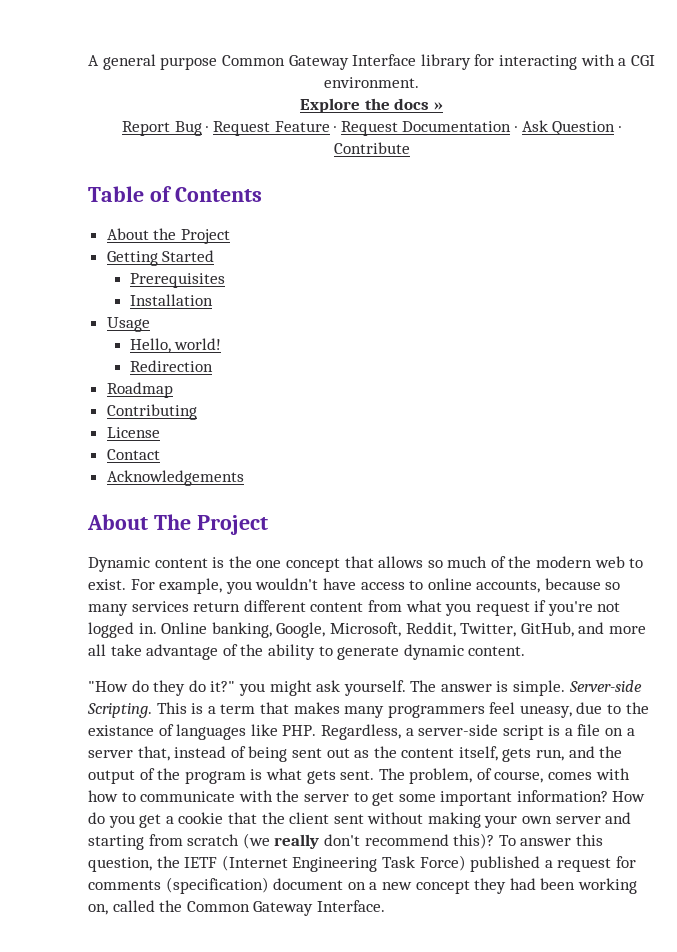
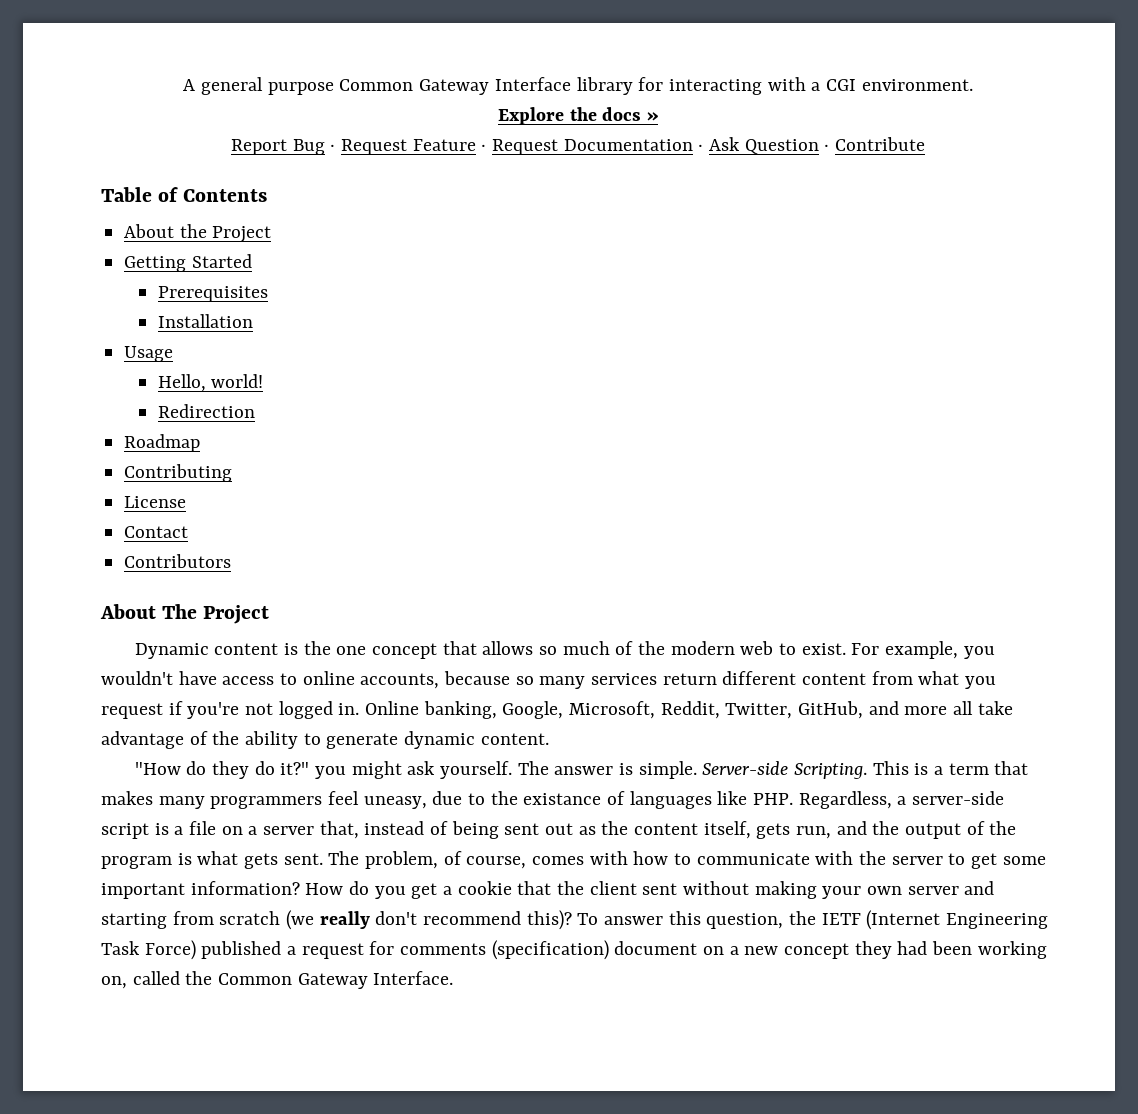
- Acknowledgements
+ Contributors

